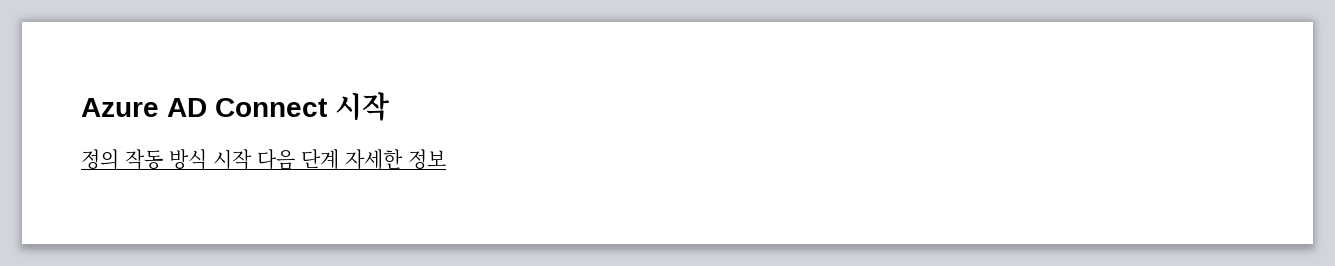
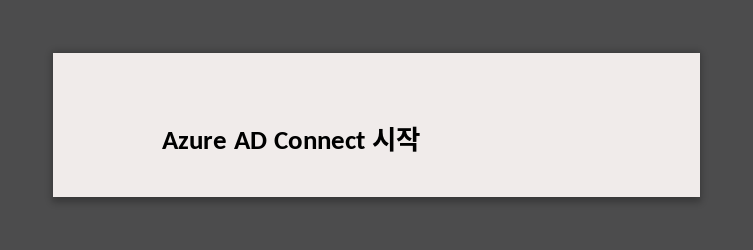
- 정의 작동 방식 시작 다음 단계 자세한 정보

